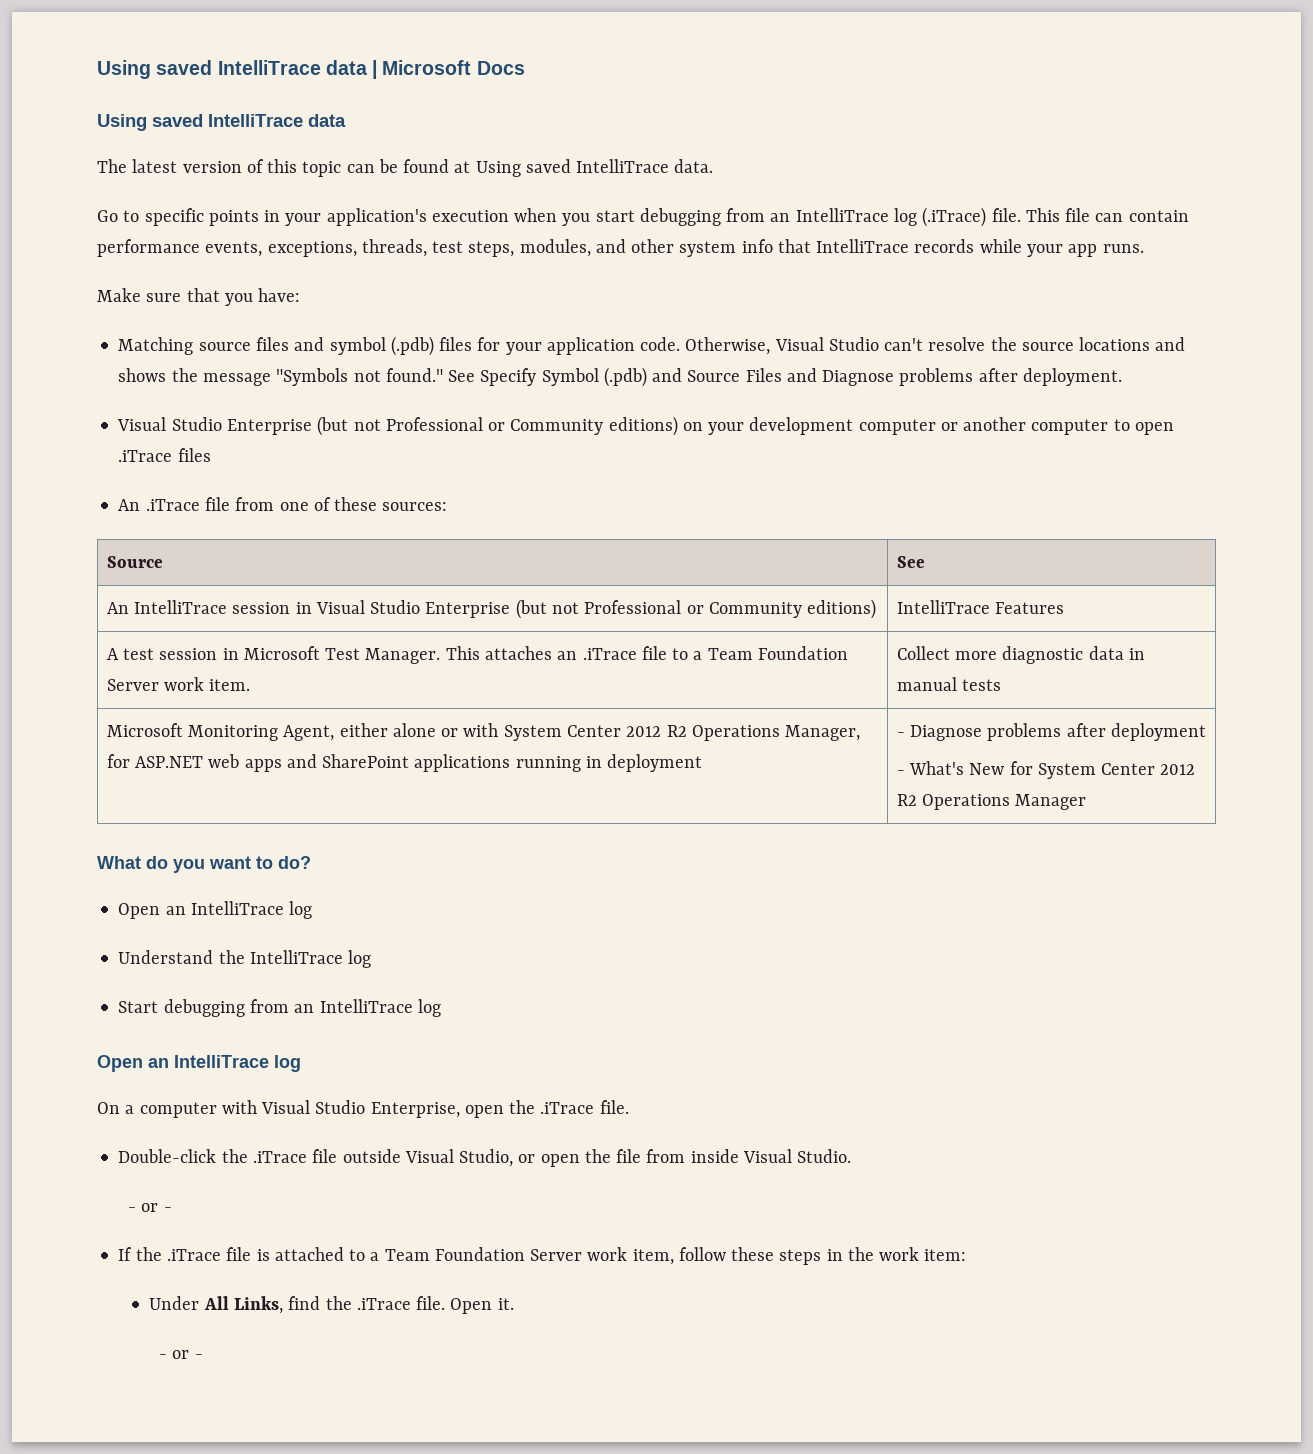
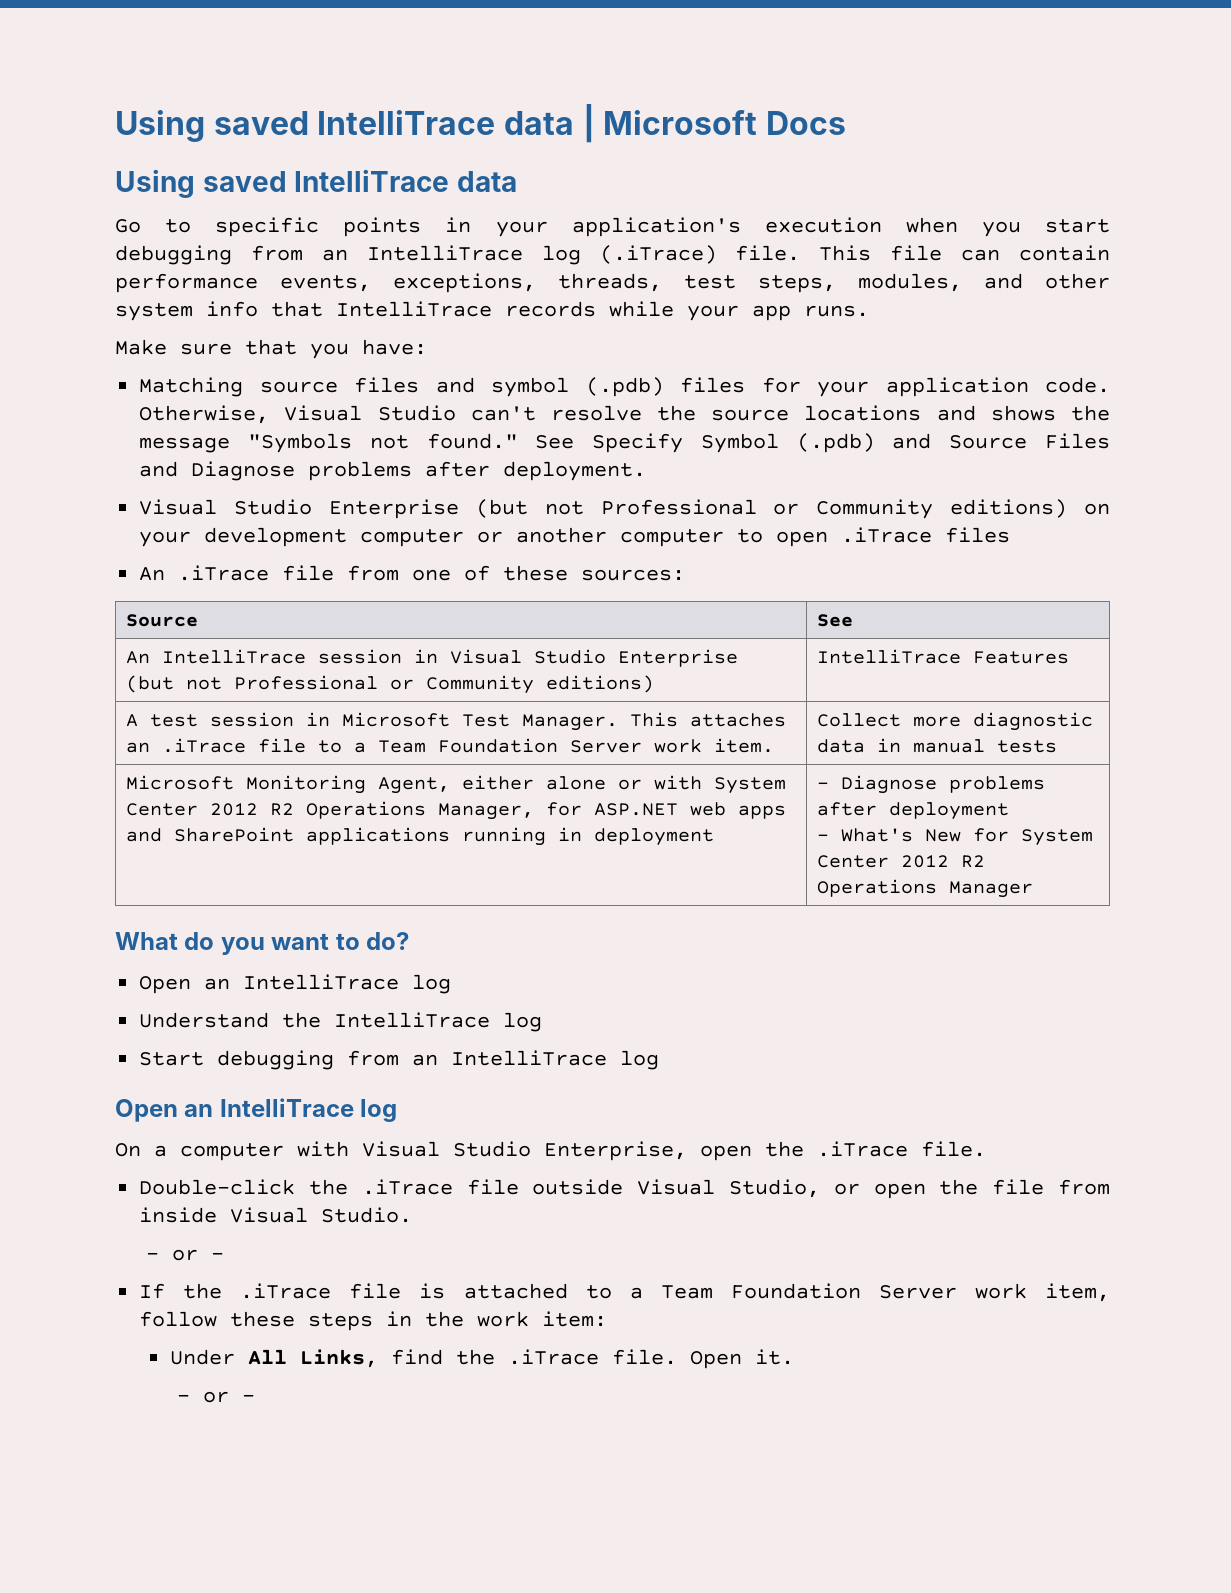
- The latest version of this topic can be found at Using saved IntelliTrace data.

